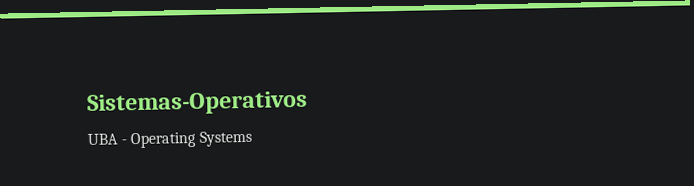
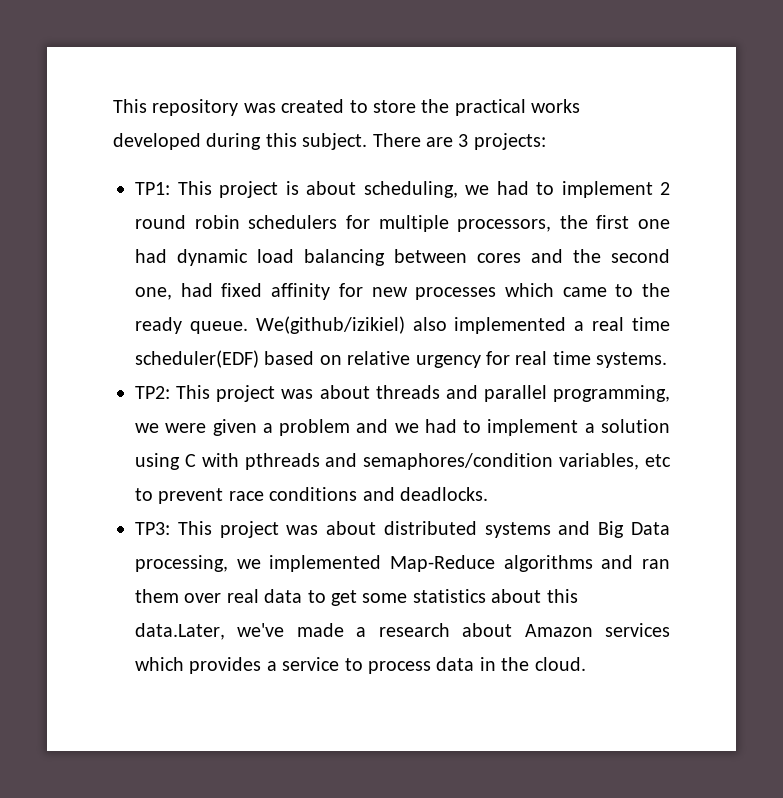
- Sistemas-Operativos
- UBA - Operating Systems
+ This repository was created to store the practical works developed during this subject. There are 3 projects:
+ TP1: This project is about scheduling, we had to implement 2 round robin schedulers for multiple processors, the first one had dynamic load balancing between cores and the second one, had fixed affinity for new processes which came to the ready queue. We(github/izikiel) also implemented a real time scheduler(EDF) based on relative urgency for real time systems.
+ TP2: This project was about threads and parallel programming, we were given a problem and we had to implement a solution using C with pthreads and semaphores/condition variables, etc to prevent race conditions and deadlocks.
+ TP3: This project was about distributed systems and Big Data processing, we implemented Map-Reduce algorithms and ran them over real data to get some statistics about this data.Later, we've made a research about Amazon services which provides a service to process data in the cloud.

